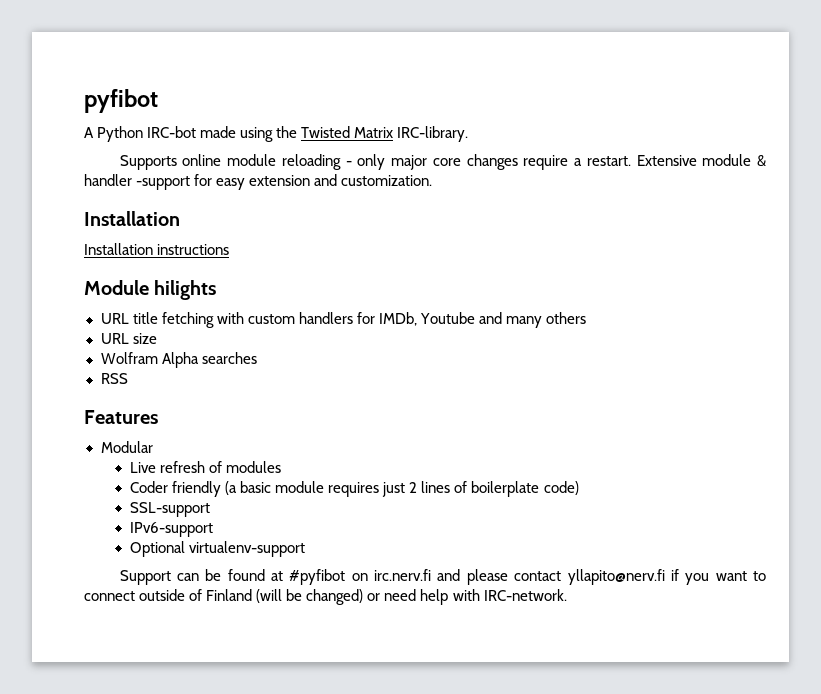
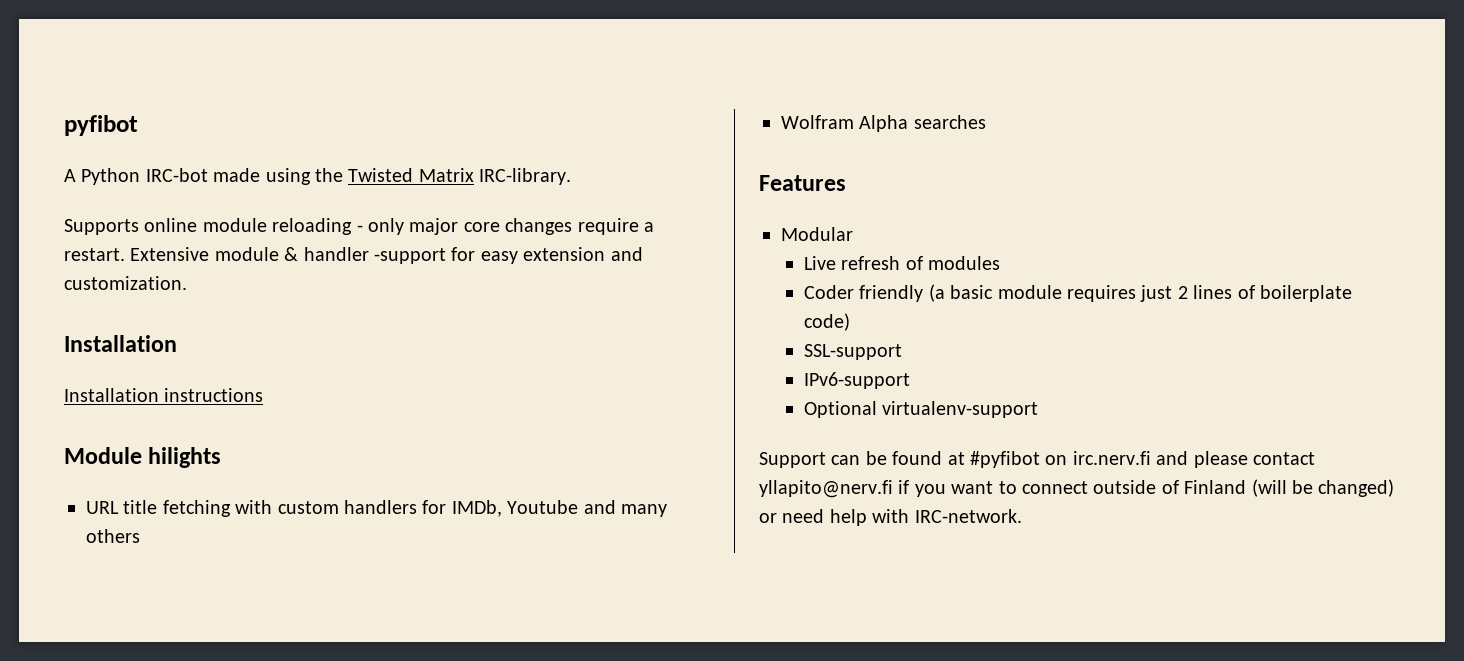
- URL size
- RSS

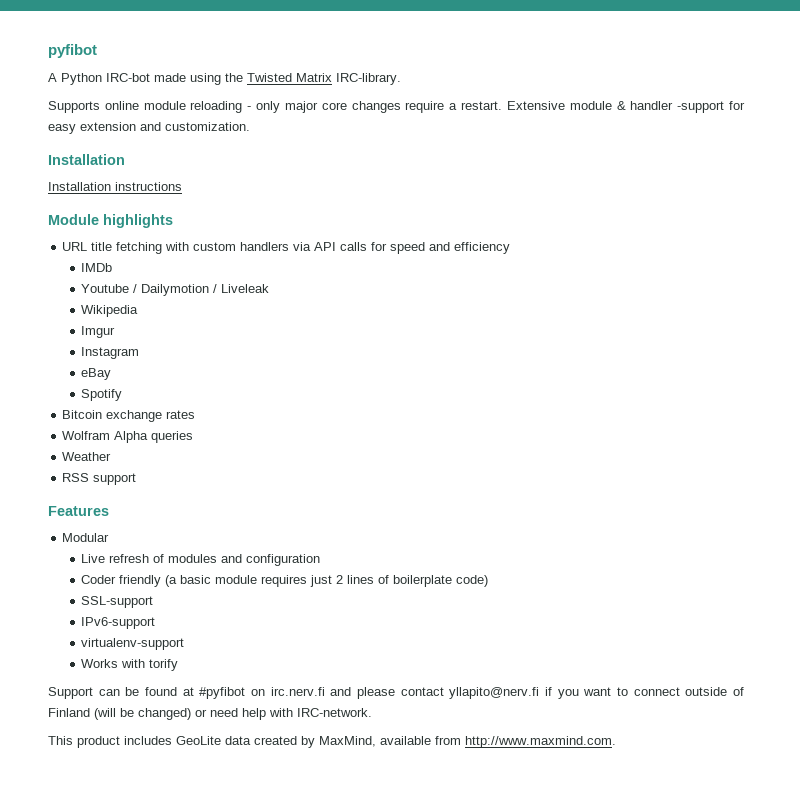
- Module hilights
+ Module highlights
- URL title fetching with custom handlers for IMDb, Youtube and many others
- Wolfram Alpha searches
+ URL title fetching with custom handlers via API calls for speed and efficiency
+ IMDb
+ Youtube / Dailymotion / Liveleak
+ Wikipedia
+ Imgur
+ Instagram
+ eBay
+ Spotify
+ Bitcoin exchange rates
+ Wolfram Alpha queries
+ Weather
+ RSS support
- Live refresh of modules
+ Live refresh of modules and configuration
- Optional virtualenv-support
+ virtualenv-support
+ Works with torify
+ This product includes GeoLite data created by MaxMind, available from http://www.maxmind.com.

